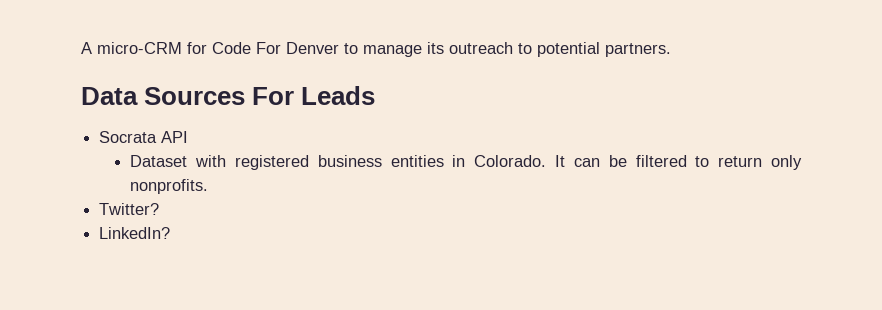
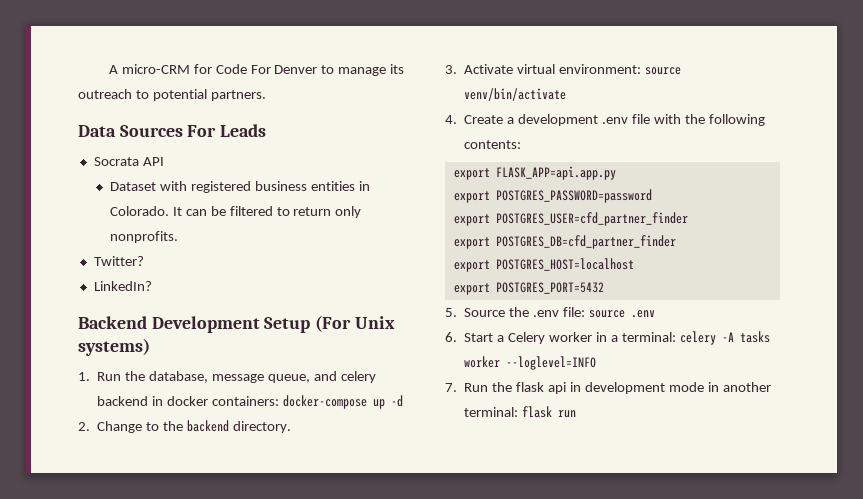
+ Backend Development Setup (For Unix systems)
+ 1. Run the database, message queue, and celery backend in docker containers: docker-compose up -d
+ 2. Change to the backend directory.
+ 3. Activate virtual environment: source venv/bin/activate
+ 4. Create a development .env file with the following contents:
+ export FLASK_APP=api.app.py
+ export POSTGRES_PASSWORD=password
+ export POSTGRES_USER=cfd_partner_finder
+ export POSTGRES_DB=cfd_partner_finder
+ export POSTGRES_HOST=localhost
+ export POSTGRES_PORT=5432
+ 5. Source the .env file: source .env
+ 6. Start a Celery worker in a terminal: celery -A tasks worker --loglevel=INFO
+ 7. Run the flask api in development mode in another terminal: flask run

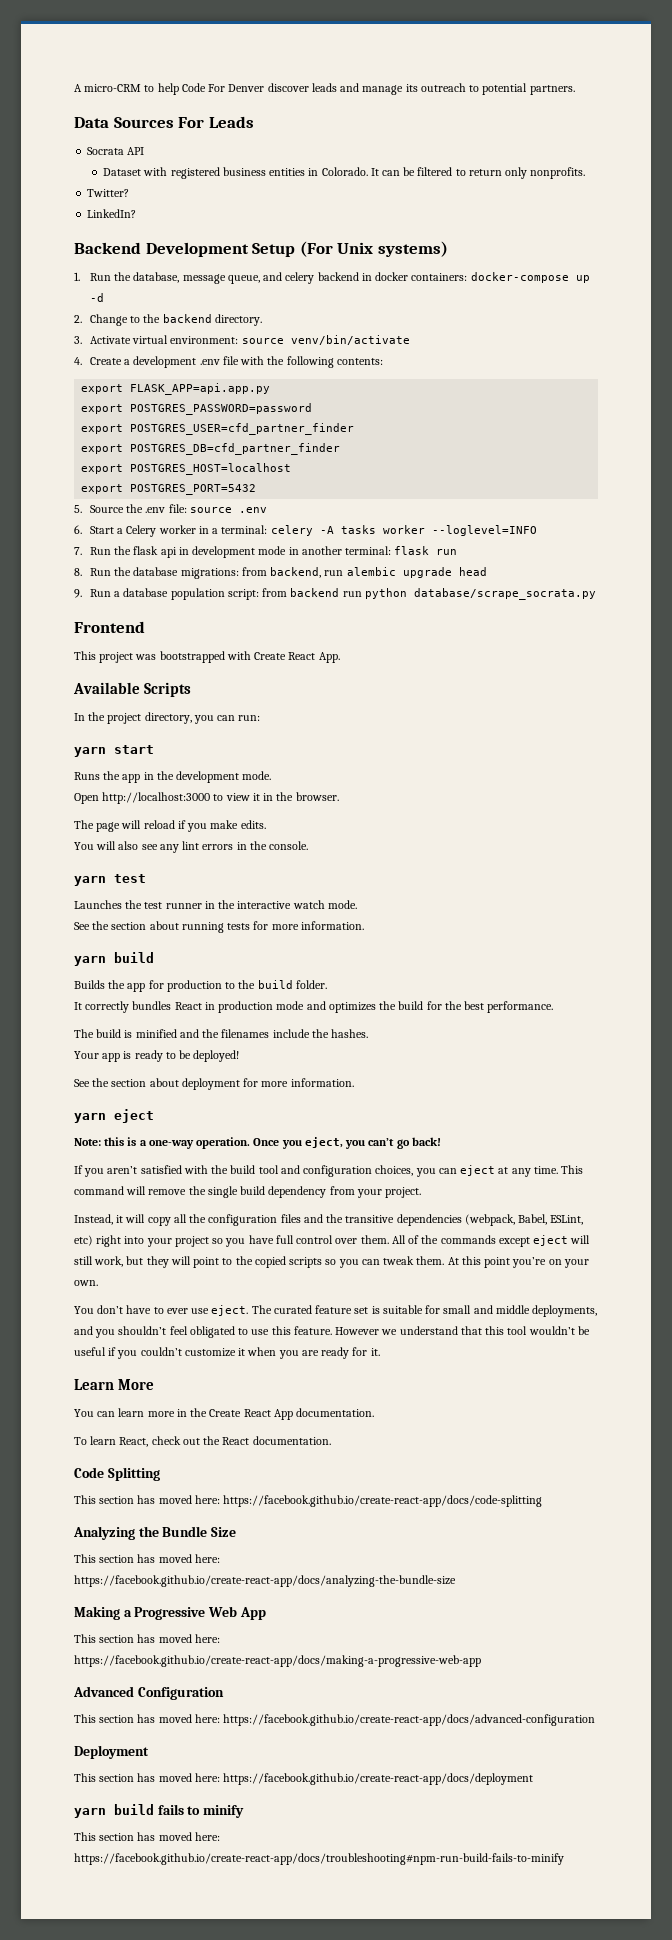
- A micro-CRM for Code For Denver to manage its outreach to potential partners.
+ A micro-CRM to help Code For Denver discover leads and manage its outreach to potential partners.
+ 8. Run the database migrations: from backend, run alembic upgrade head
+ 9. Run a database population script: from backend run python database/scrape_socrata.py
+ Frontend
+ This project was bootstrapped with Create React App.
+ Available Scripts
+ In the project directory, you can run:
+ yarn start
+ Runs the app in the development mode.
+ Open http://localhost:3000 to view it in the browser.
+ The page will reload if you make edits.
+ You will also see any lint errors in the console.
+ yarn test
+ Launches the test runner in the interactive watch mode.
+ See the section about running tests for more information.
+ yarn build
+ Builds the app for production to the build folder.
+ It correctly bundles React in production mode and optimizes the build for the best performance.
+ The build is minified and the filenames include the hashes.
+ Your app is ready to be deployed!
+ See the section about deployment for more information.
+ yarn eject
+ Note: this is a one-way operation. Once you eject, you can’t go back!
+ If you aren’t satisfied with the build tool and configuration choices, you can eject at any time. This command will remove the single build dependency from your project.
+ Instead, it will copy all the configuration files and the transitive dependencies (webpack, Babel, ESLint, etc) right into your project so you have full control over them. All of the commands except eject will still work, but they will point to the copied scripts so you can tweak them. At this point you’re on your own.
+ You don’t have to ever use eject. The curated feature set is suitable for small and middle deployments, and you shouldn’t feel obligated to use this feature. However we understand that this tool wouldn’t be useful if you couldn’t customize it when you are ready for it.
+ Learn More
+ You can learn more in the Create React App documentation.
+ To learn React, check out the React documentation.
+ Code Splitting
+ This section has moved here: https://facebook.github.io/create-react-app/docs/code-splitting
+ Analyzing the Bundle Size
+ This section has moved here: https://facebook.github.io/create-react-app/docs/analyzing-the-bundle-size
+ Making a Progressive Web App
+ This section has moved here: https://facebook.github.io/create-react-app/docs/making-a-progressive-web-app
+ Advanced Configuration
+ This section has moved here: https://facebook.github.io/create-react-app/docs/advanced-configuration
+ Deployment
+ This section has moved here: https://facebook.github.io/create-react-app/docs/deployment
+ yarn build fails to minify
+ This section has moved here: https://facebook.github.io/create-react-app/docs/troubleshooting#npm-run-build-fails-to-minify

